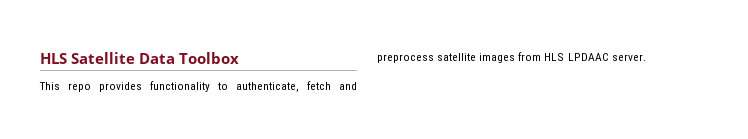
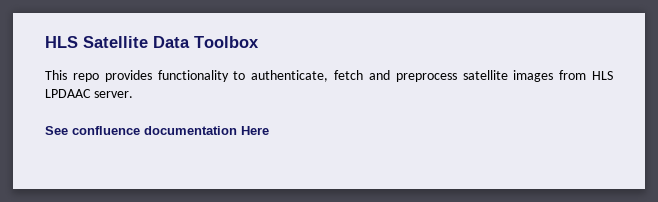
+ See confluence documentation Here

